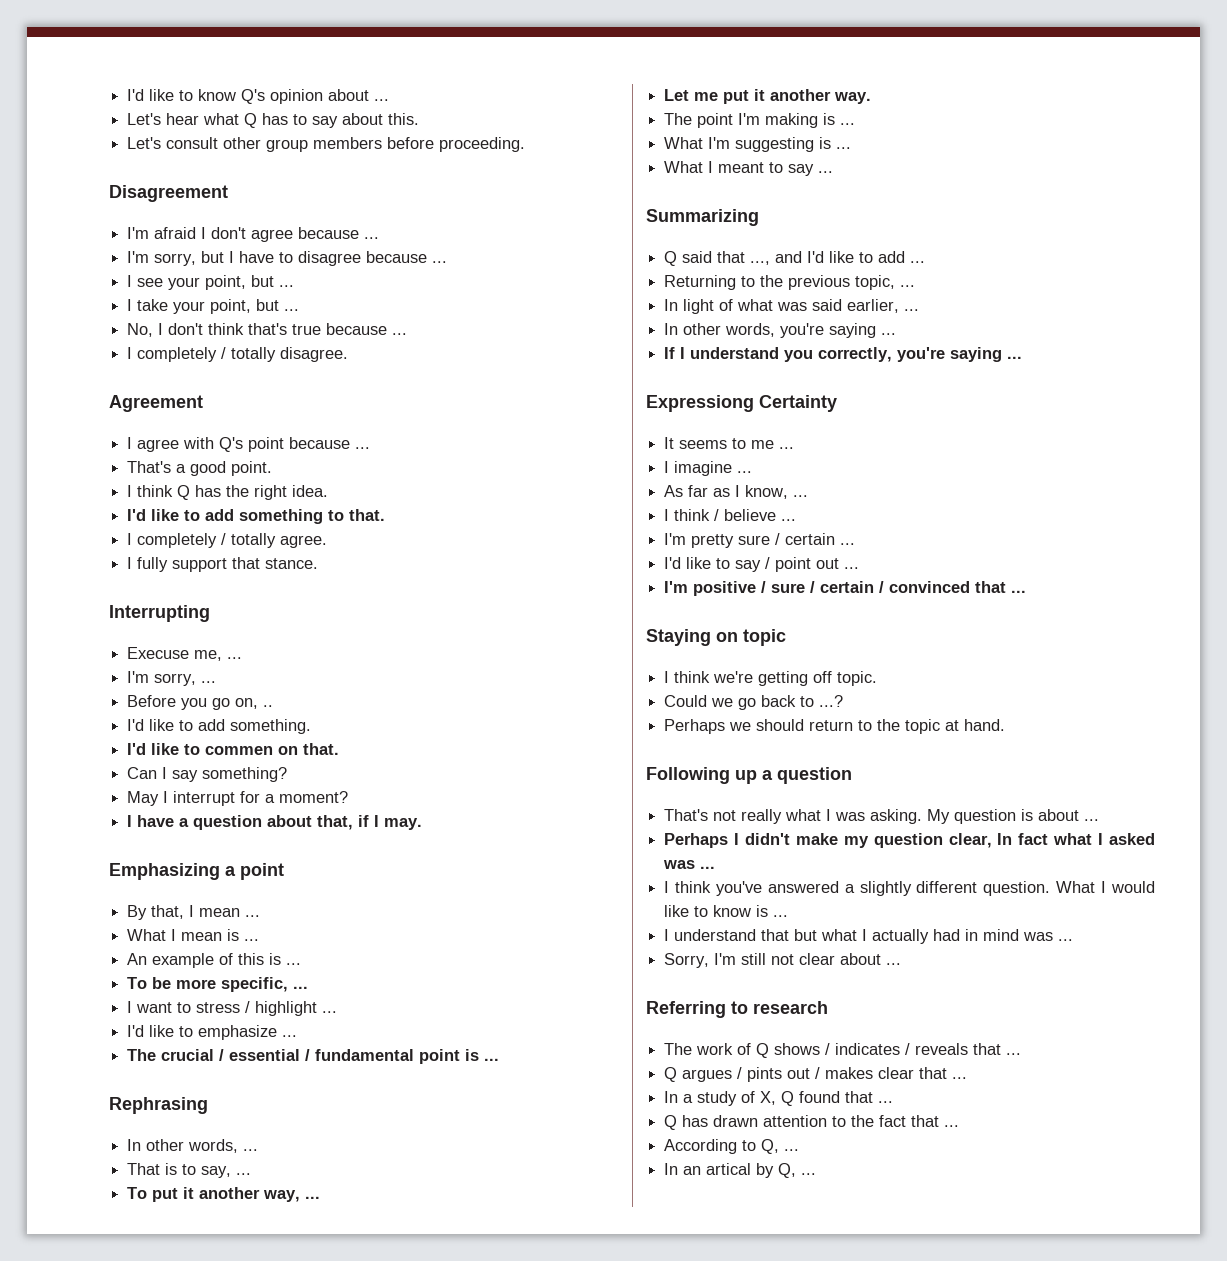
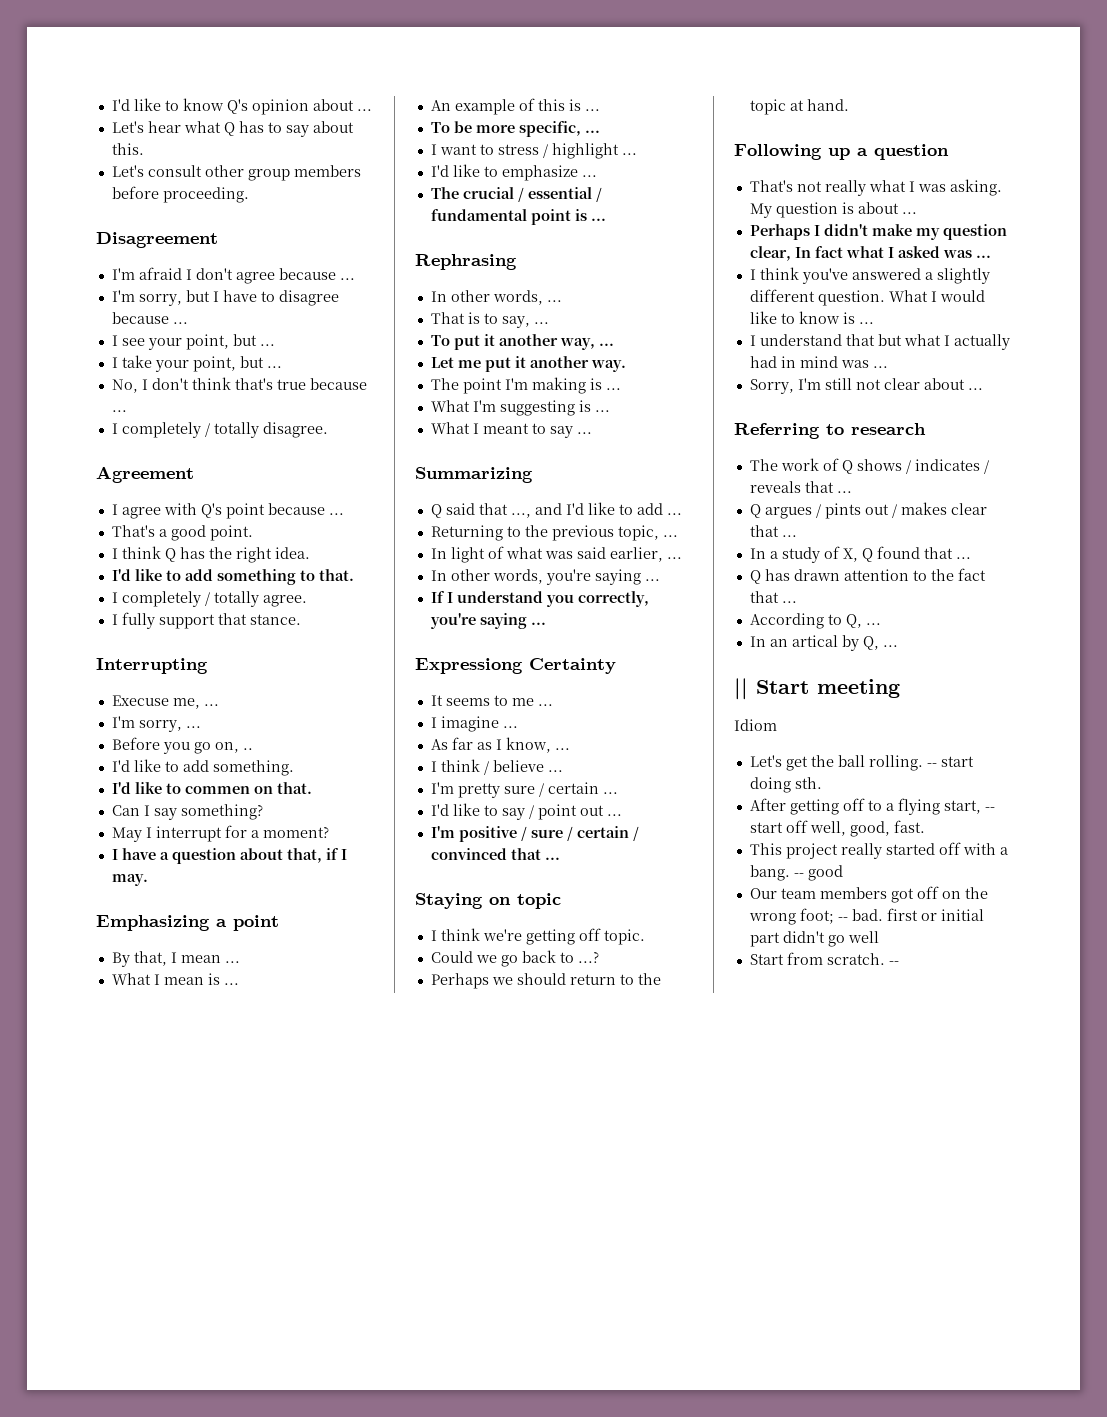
+ || Start meeting
+ Idiom
+ Let's get the ball rolling. -- start doing sth.
+ After getting off to a flying start, -- start off well, good, fast.
+ This project really started off with a bang. -- good
+ Our team members got off on the wrong foot; -- bad. first or initial part didn't go well
+ Start from scratch. --

